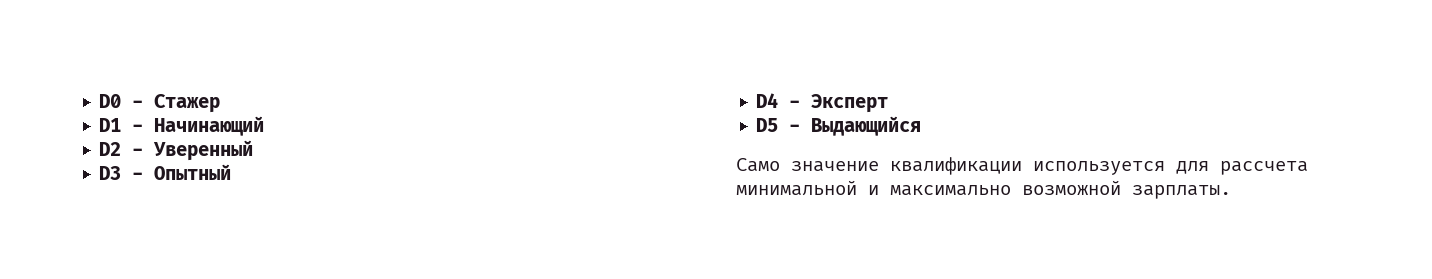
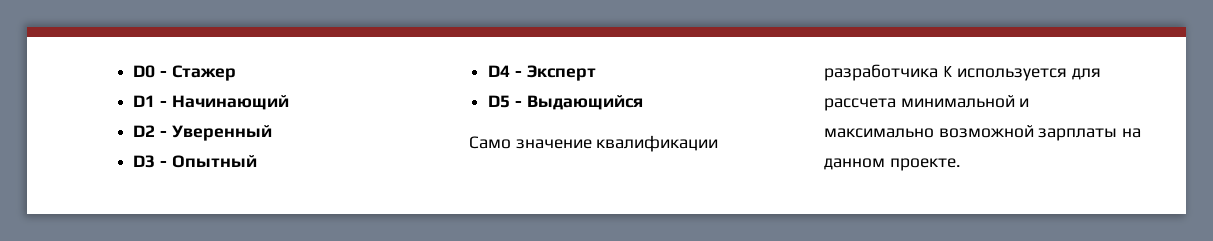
- Само значение квалификации используется для рассчета минимальной и максимально возможной зарплаты.
+ Само значение квалификации разработчика K используется для рассчета минимальной и максимально возможной зарплаты на данном проекте.

